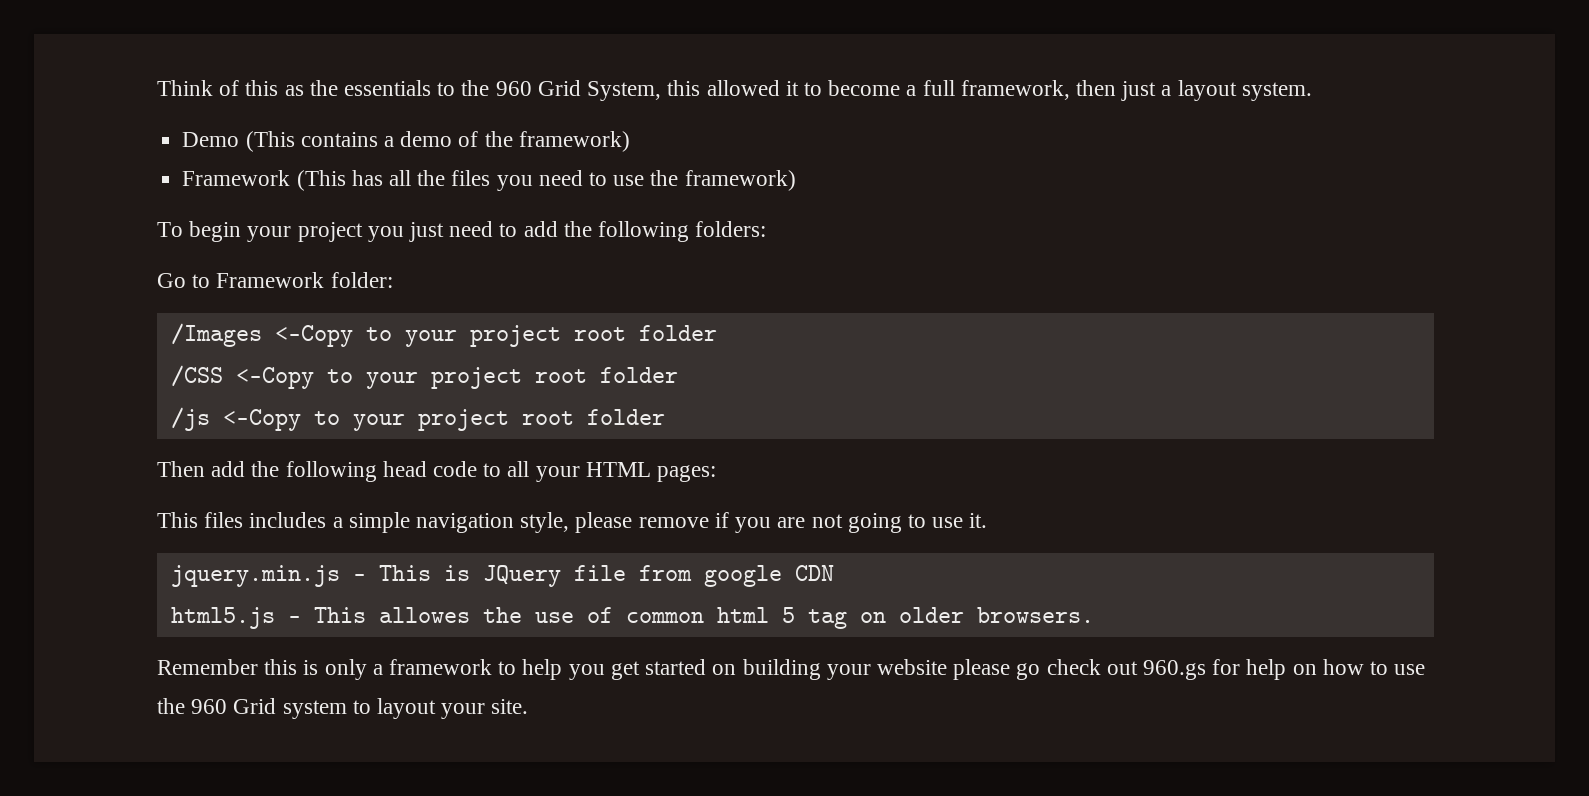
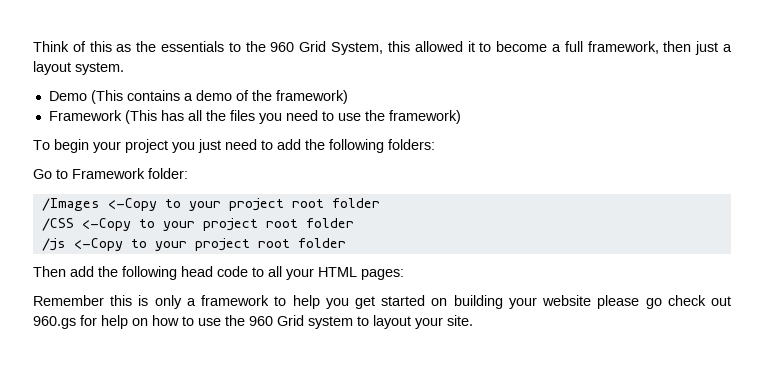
- This files includes a simple navigation style, please remove if you are not going to use it.
- jquery.min.js - This is JQuery file from google CDN
- html5.js - This allowes the use of common html 5 tag on older browsers.

